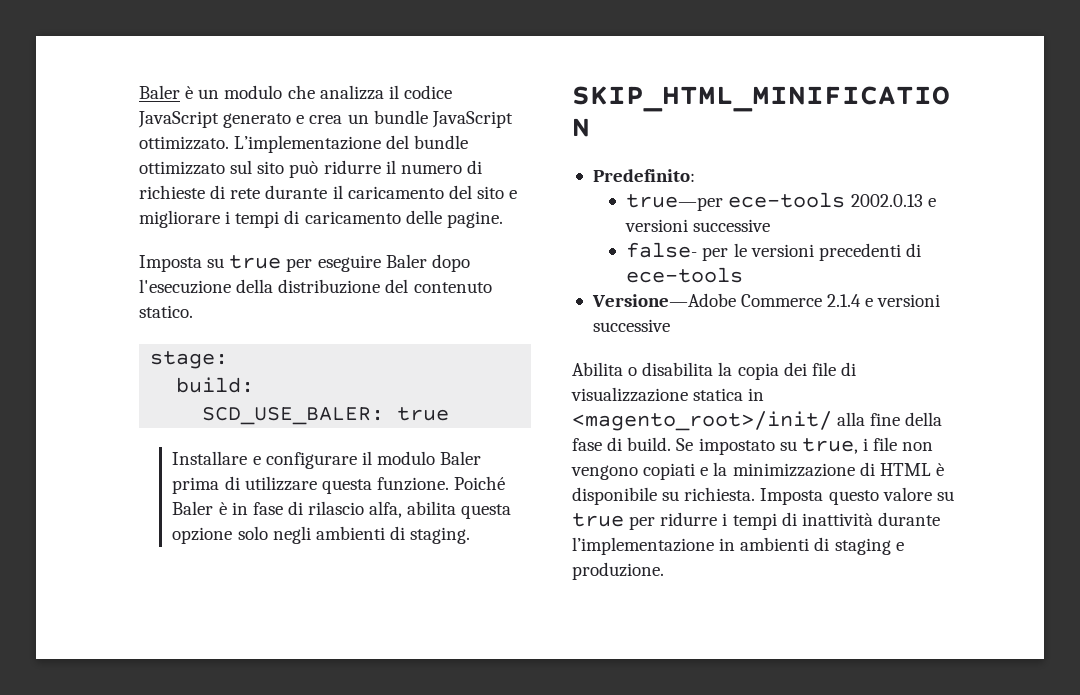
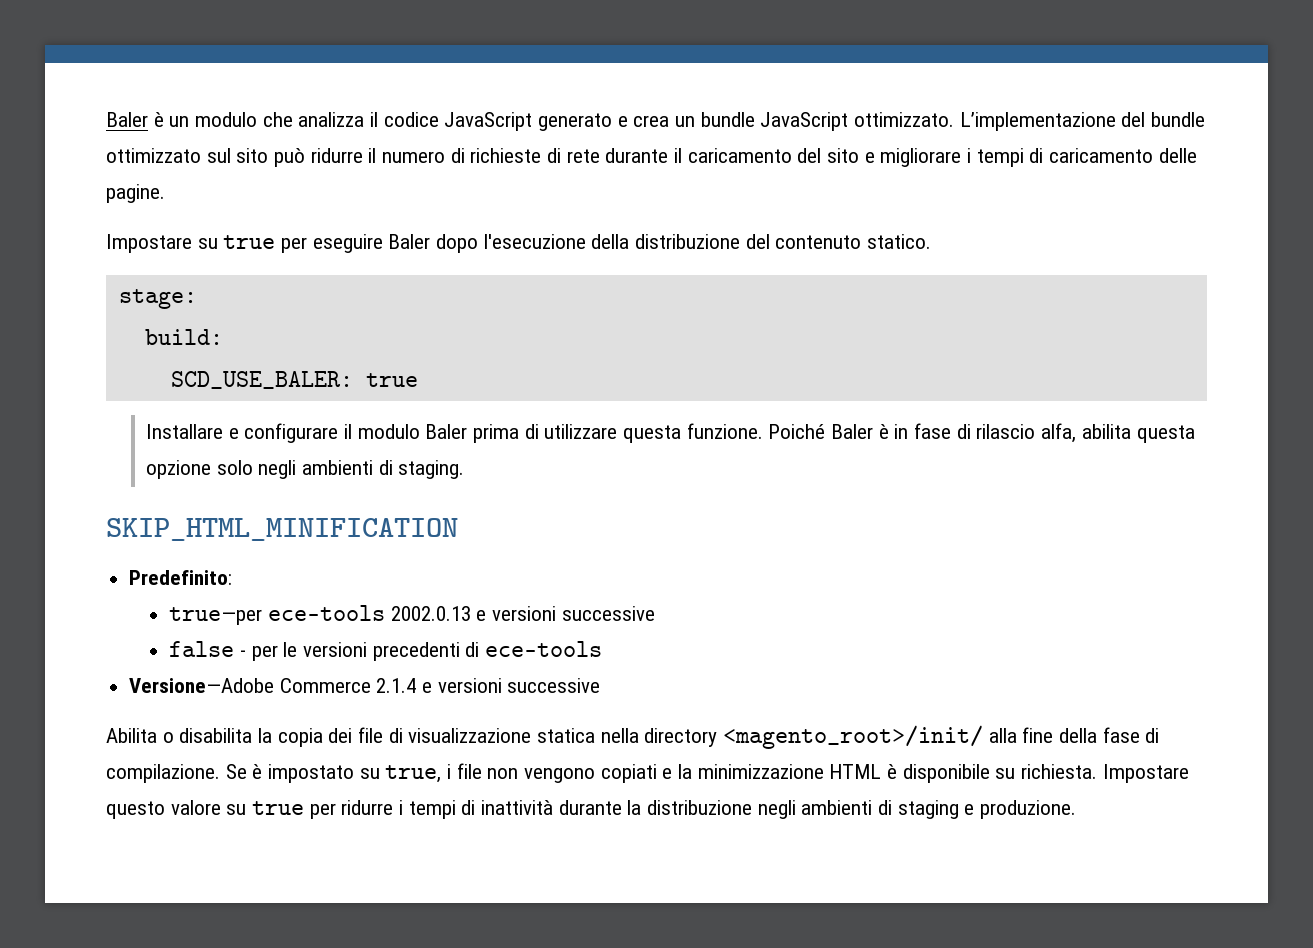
- Imposta su true per eseguire Baler dopo l'esecuzione della distribuzione del contenuto statico.
+ Impostare su true per eseguire Baler dopo l'esecuzione della distribuzione del contenuto statico.
- false- per le versioni precedenti di ece-tools
+ false - per le versioni precedenti di ece-tools
- Abilita o disabilita la copia dei file di visualizzazione statica in <magento_root>/init/ alla fine della fase di build. Se impostato su true, i file non vengono copiati e la minimizzazione di HTML è disponibile su richiesta.
+ Abilita o disabilita la copia dei file di visualizzazione statica nella directory <magento_root>/init/ alla fine della fase di compilazione. Se è impostato su true, i file non vengono copiati e la minimizzazione HTML è disponibile su richiesta.
- Imposta questo valore su true per ridurre i tempi di inattività durante l’implementazione in ambienti di staging e produzione.
+ Impostare questo valore su true per ridurre i tempi di inattività durante la distribuzione negli ambienti di staging e produzione.

